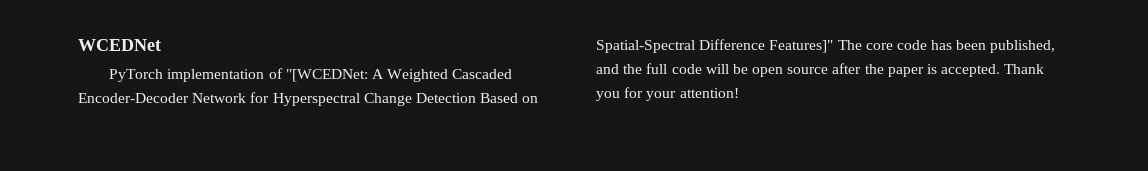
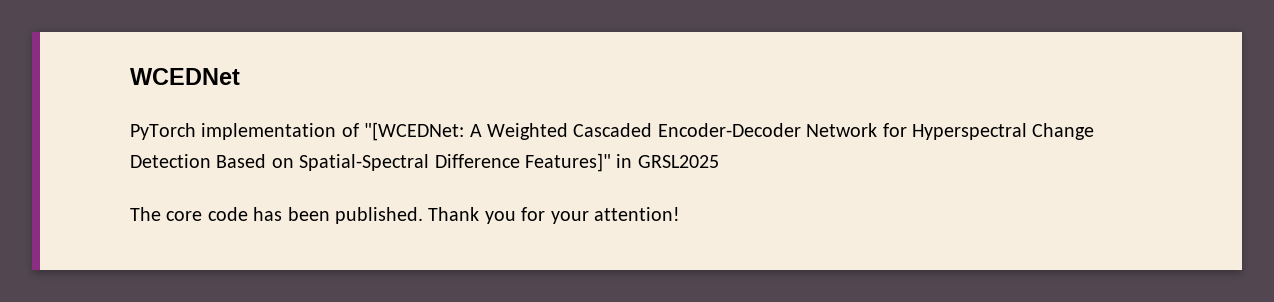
- PyTorch implementation of "[WCEDNet: A Weighted Cascaded Encoder-Decoder Network for Hyperspectral Change Detection Based on Spatial-Spectral Difference Features]" The core code has been published, and the full code will be open source after the paper is accepted.
+ PyTorch implementation of "[WCEDNet: A Weighted Cascaded Encoder-Decoder Network for Hyperspectral Change Detection Based on Spatial-Spectral Difference Features]" in GRSL2025
+ The core code has been published.

